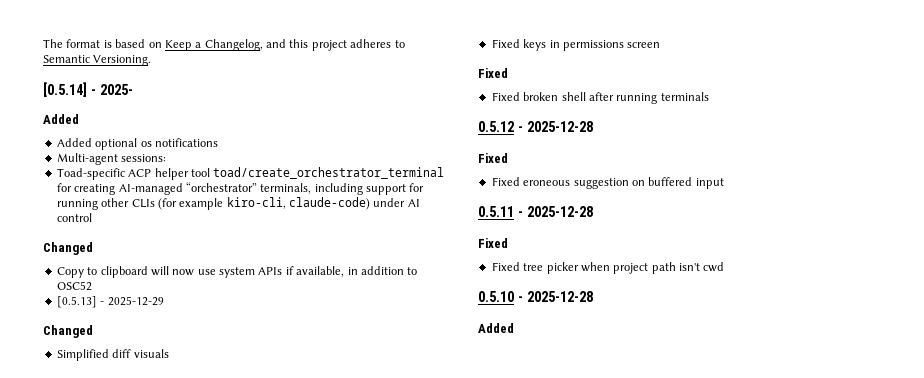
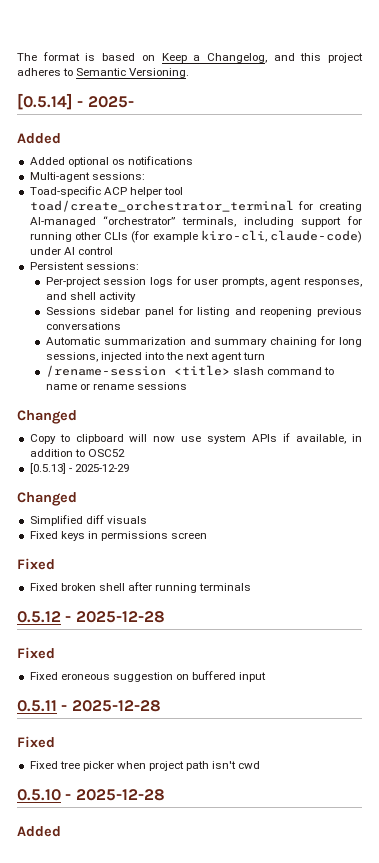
+ Persistent sessions:
+ Per-project session logs for user prompts, agent responses, and shell activity
+ Sessions sidebar panel for listing and reopening previous conversations
+ Automatic summarization and summary chaining for long sessions, injected into the next agent turn
+ /rename-session <title> slash command to name or rename sessions

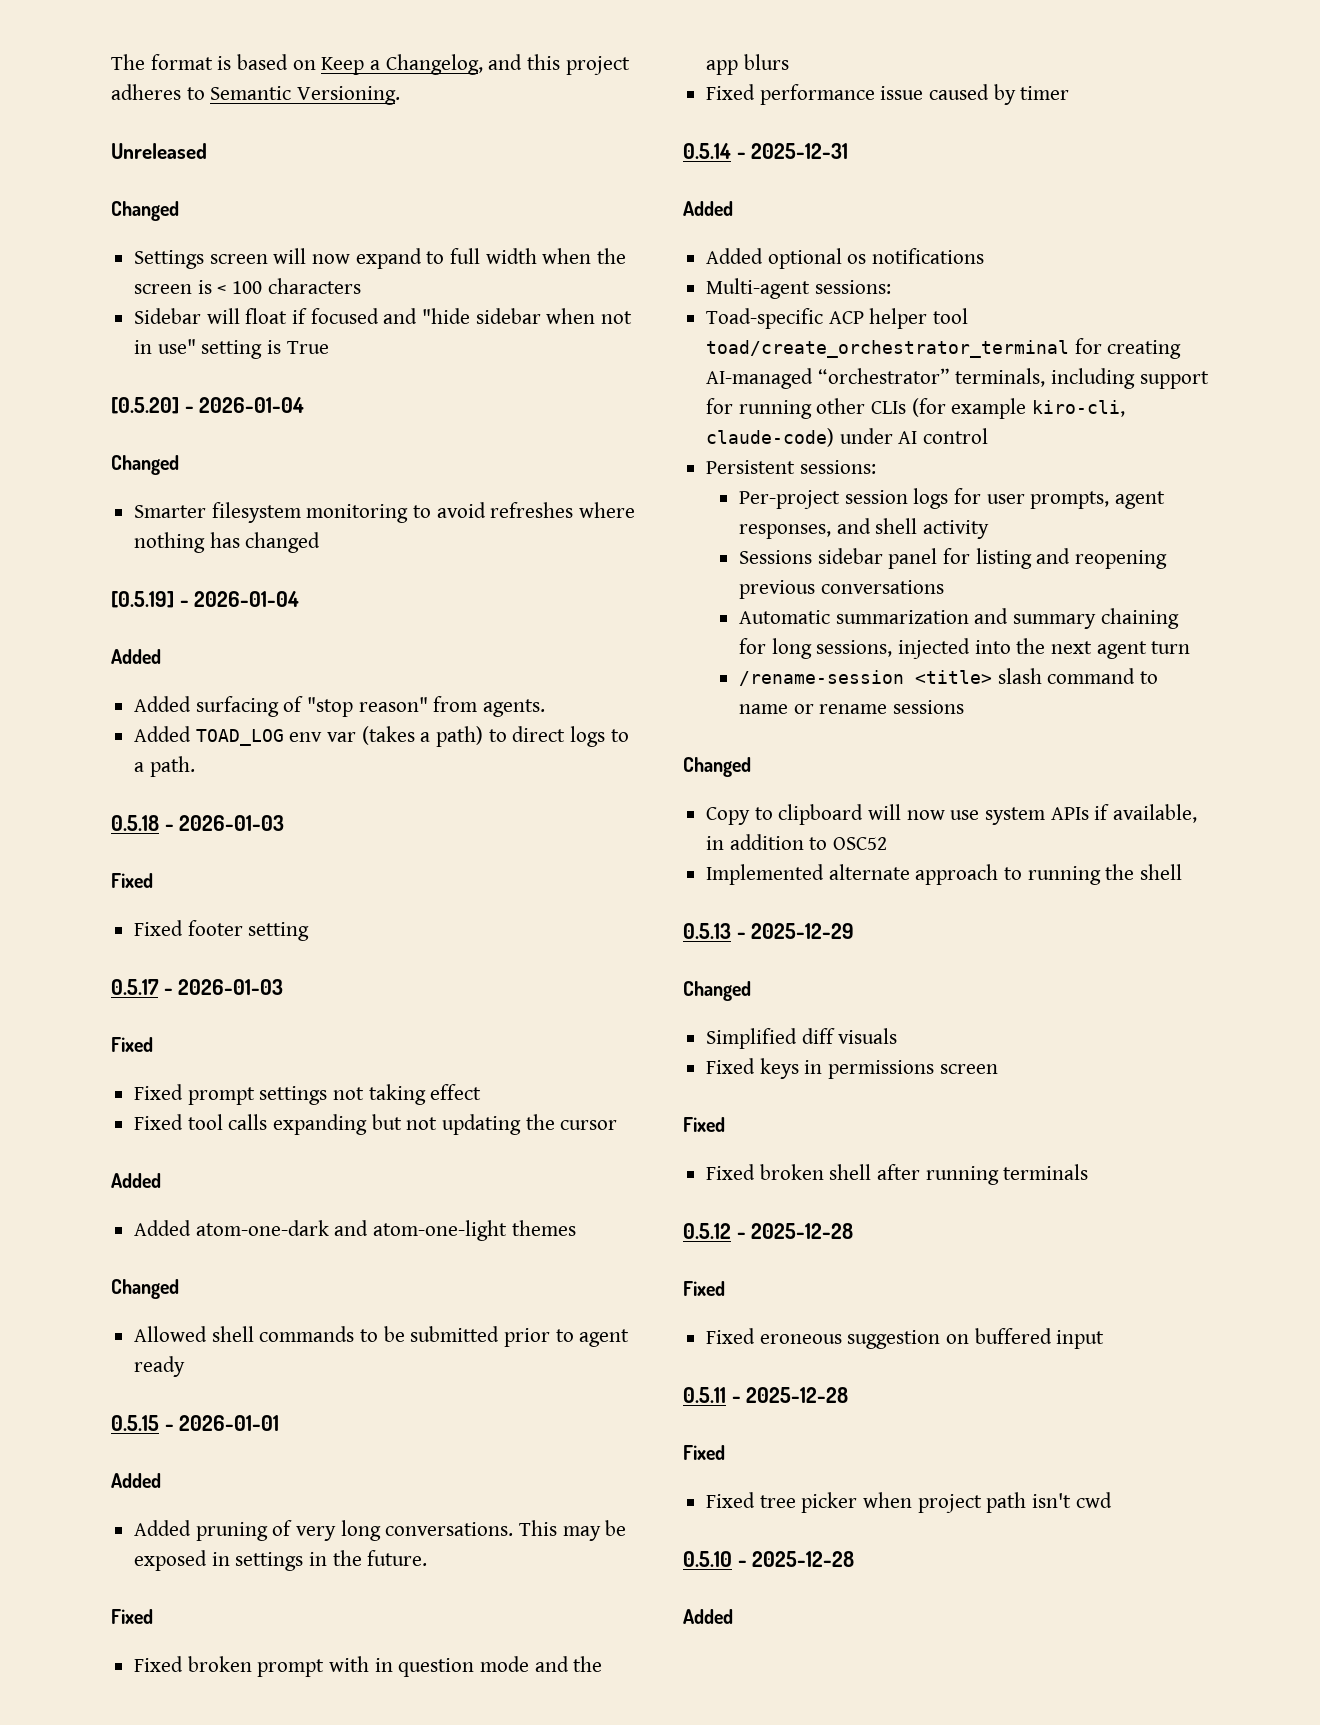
- [0.5.14] - 2025-
+ Unreleased
+ Changed
+ Settings screen will now expand to full width when the screen is < 100 characters
+ Sidebar will float if focused and "hide sidebar when not in use" setting is True
+ [0.5.20] - 2026-01-04
+ Changed
+ Smarter filesystem monitoring to avoid refreshes where nothing has changed
+ [0.5.19] - 2026-01-04
+ Added
+ Added surfacing of "stop reason" from agents.
+ Added TOAD_LOG env var (takes a path) to direct logs to a path.
+ 0.5.18 - 2026-01-03
+ Fixed
+ Fixed footer setting
+ 0.5.17 - 2026-01-03
+ Fixed
+ Fixed prompt settings not taking effect
+ Fixed tool calls expanding but not updating the cursor
+ Added
+ Added atom-one-dark and atom-one-light themes
+ Changed
+ Allowed shell commands to be submitted prior to agent ready
+ 0.5.15 - 2026-01-01
+ Added
+ Added pruning of very long conversations. This may be exposed in settings in the future.
+ Fixed
+ Fixed broken prompt with in question mode and the app blurs
+ Fixed performance issue caused by timer
+ 0.5.14 - 2025-12-31
- [0.5.13] - 2025-12-29
+ Implemented alternate approach to running the shell
+ 0.5.13 - 2025-12-29

